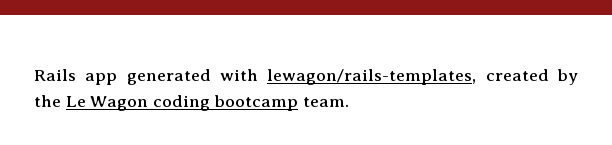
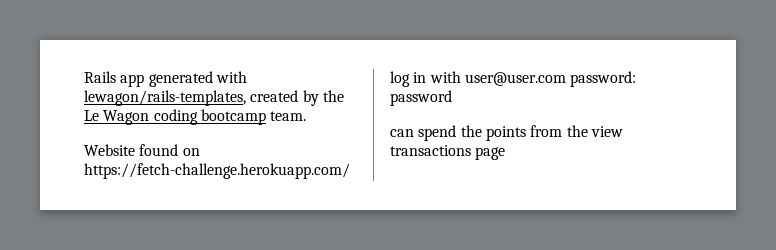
+ Website found on https://fetch-challenge.herokuapp.com/ log in with user@user.com password: password
+ can spend the points from the view transactions page

